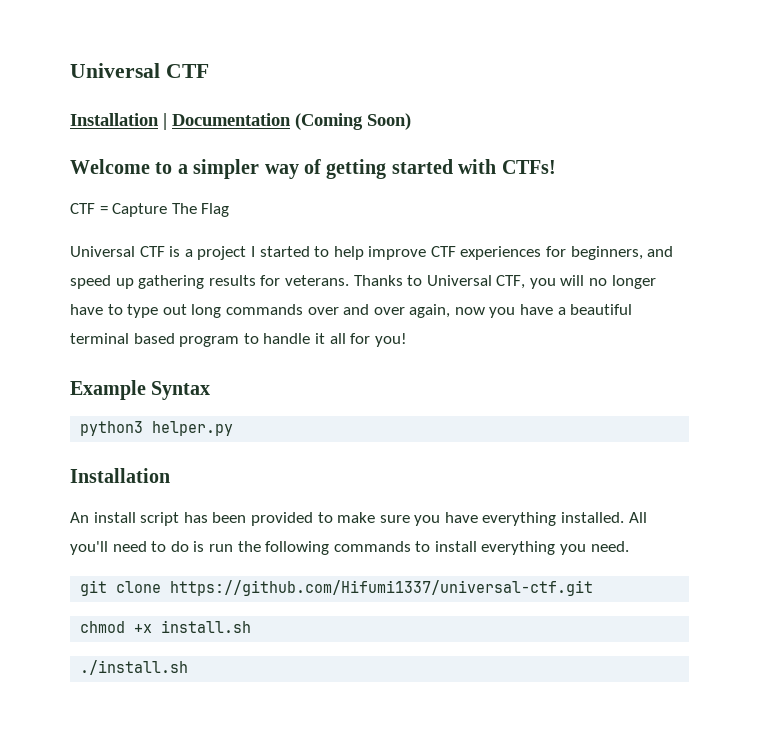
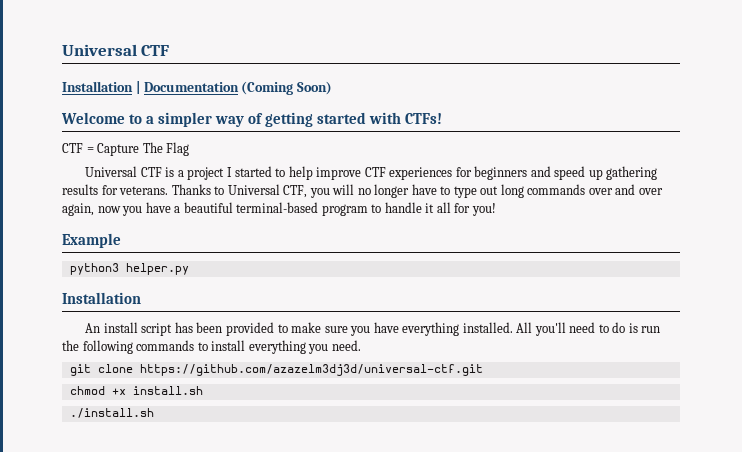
- Universal CTF is a project I started to help improve CTF experiences for beginners, and speed up gathering results for veterans.
+ Universal CTF is a project I started to help improve CTF experiences for beginners and speed up gathering results for veterans.
- Thanks to Universal CTF, you will no longer have to type out long commands over and over again, now you have a beautiful terminal based program to handle it all for you!
+ Thanks to Universal CTF, you will no longer have to type out long commands over and over again, now you have a beautiful terminal-based program to handle it all for you!
- Example Syntax
+ Example
- git clone https://github.com/Hifumi1337/universal-ctf.git
+ git clone https://github.com/azazelm3dj3d/universal-ctf.git

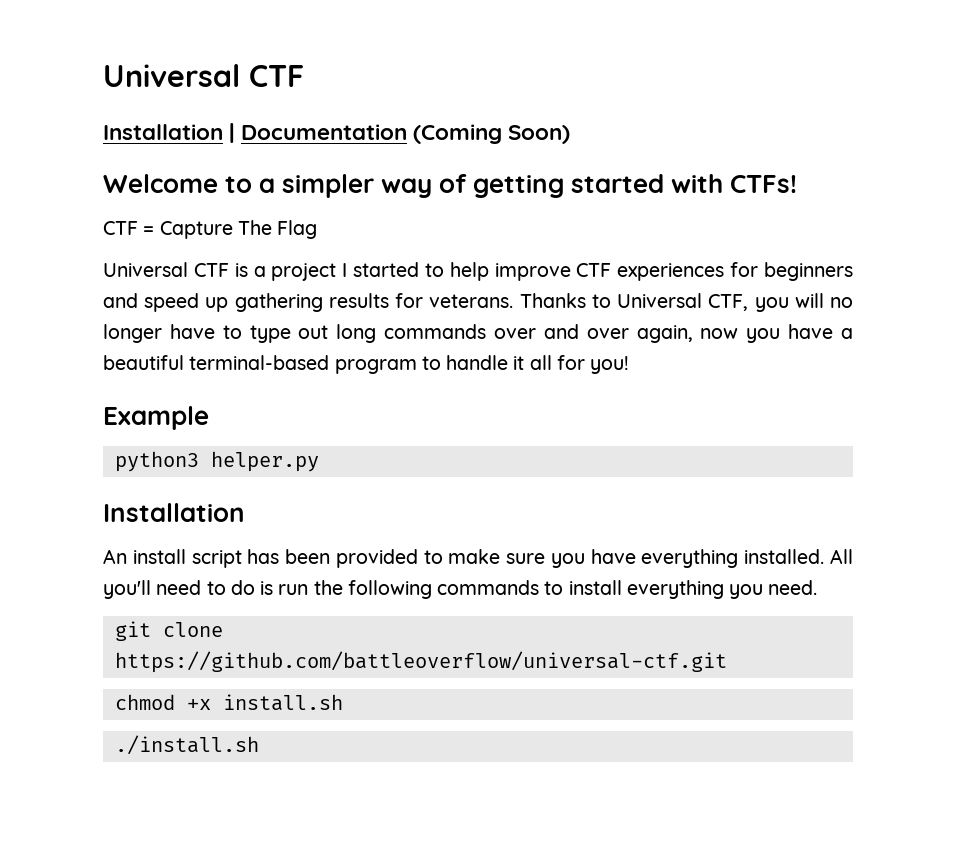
- git clone https://github.com/azazelm3dj3d/universal-ctf.git
+ git clone https://github.com/battleoverflow/universal-ctf.git

